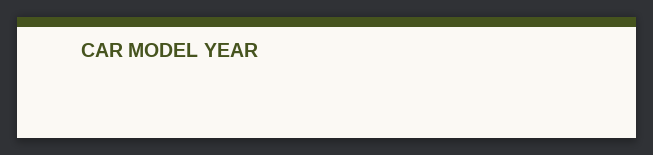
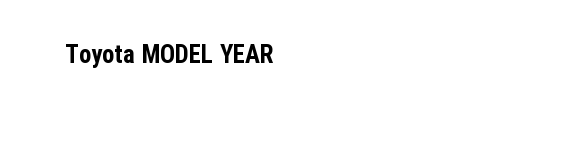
- CAR MODEL YEAR
+ Toyota MODEL YEAR

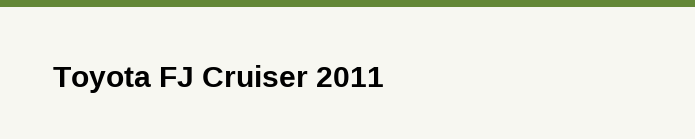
- Toyota MODEL YEAR
+ Toyota FJ Cruiser 2011

